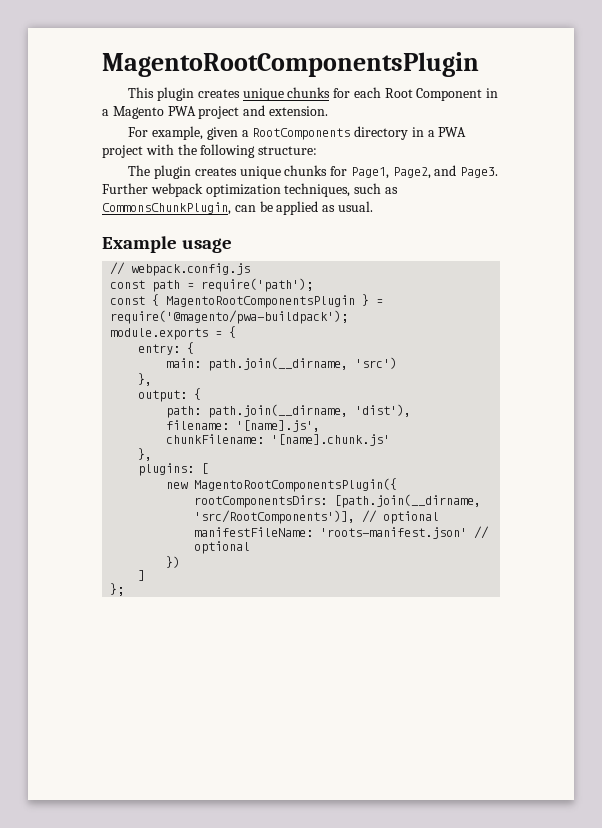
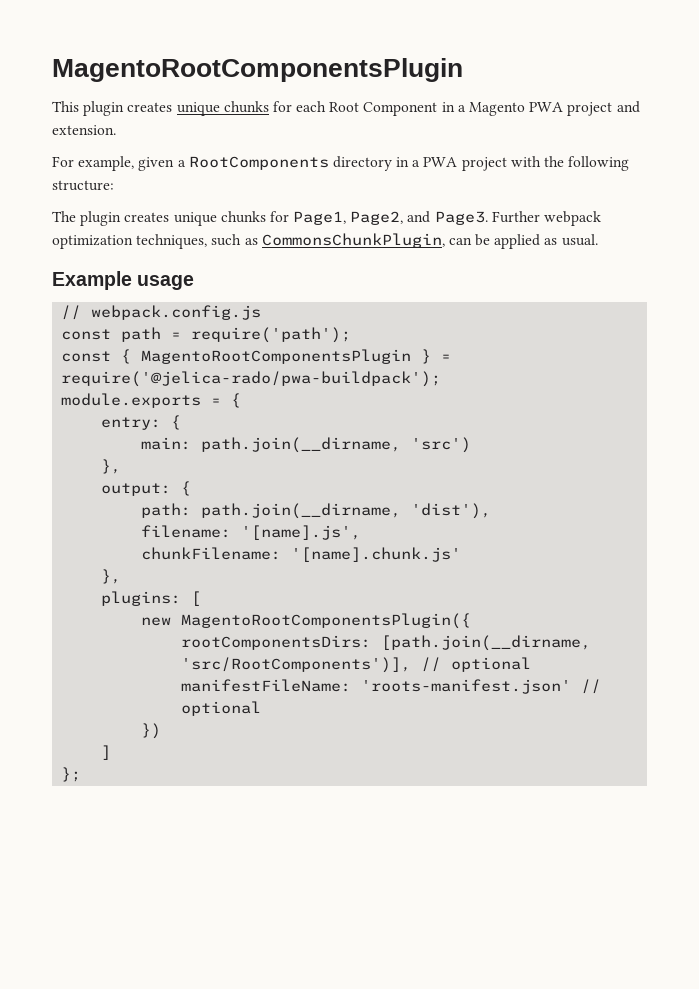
- const { MagentoRootComponentsPlugin } = require('@magento/pwa-buildpack');
+ const { MagentoRootComponentsPlugin } = require('@jelica-rado/pwa-buildpack');

